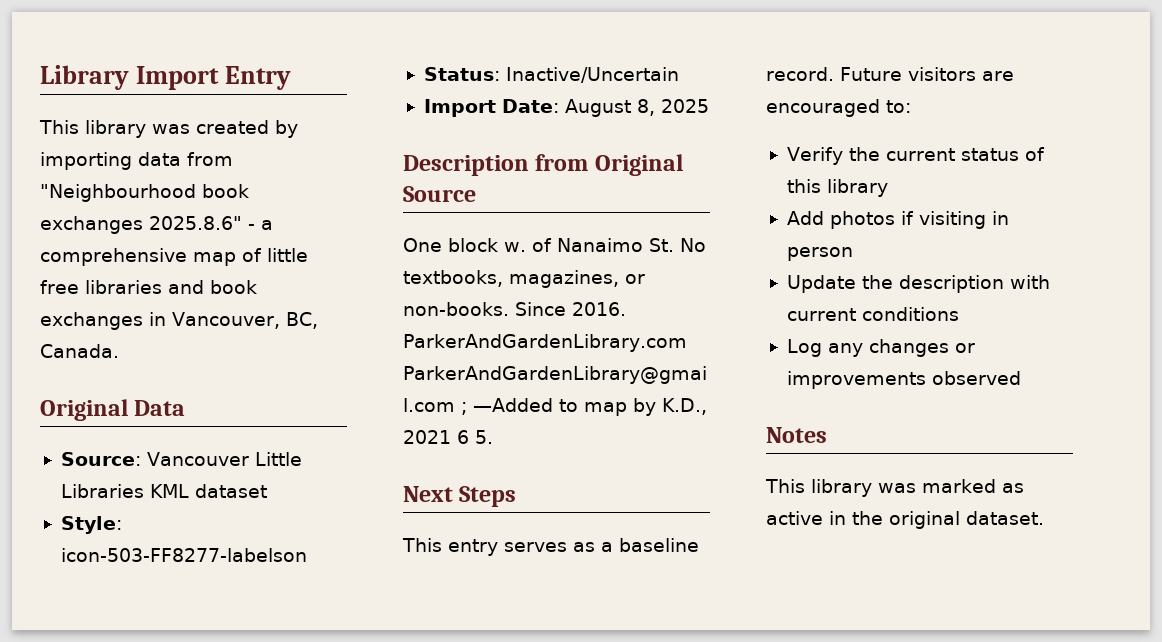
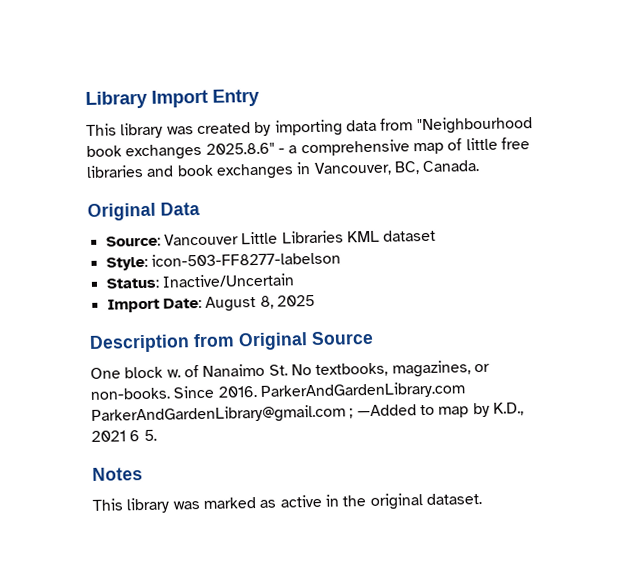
- Next Steps
- This entry serves as a baseline record. Future visitors are encouraged to:
- Verify the current status of this library
- Add photos if visiting in person
- Update the description with current conditions
- Log any changes or improvements observed

